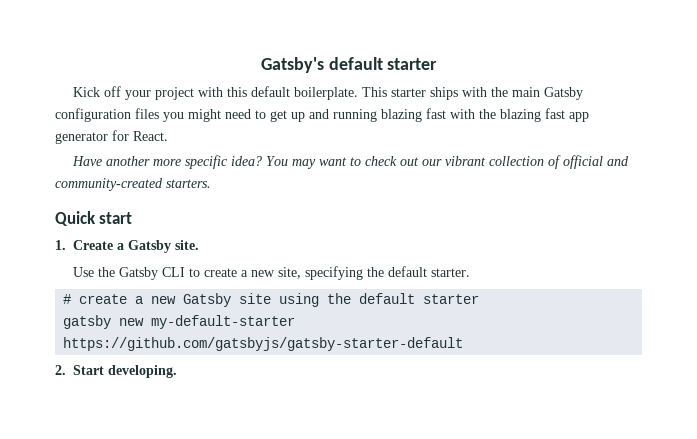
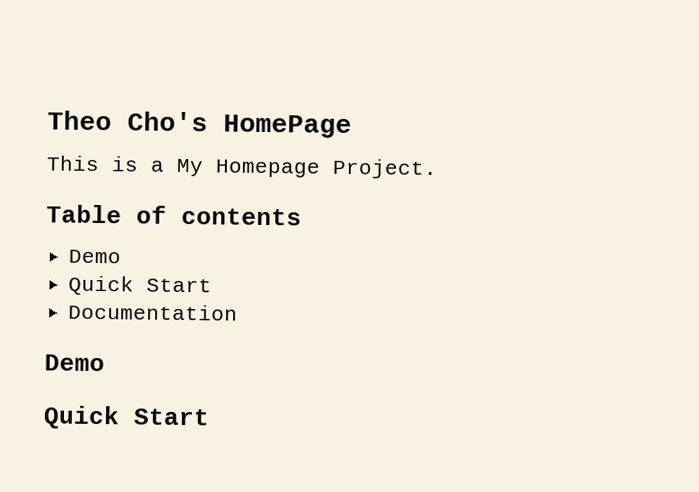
- Gatsby's default starter
- Kick off your project with this default boilerplate. This starter ships with the main Gatsby configuration files you might need to get up and running blazing fast with the blazing fast app generator for React.
- Have another more specific idea? You may want to check out our vibrant collection of official and community-created starters.
- Quick start
- 1. Create a Gatsby site.
- Use the Gatsby CLI to create a new site, specifying the default starter.
- # create a new Gatsby site using the default starter
- gatsby new my-default-starter https://github.com/gatsbyjs/gatsby-starter-default
- 2. Start developing.
+ Theo Cho's HomePage
+ This is a My Homepage Project.
+ Table of contents
+ Demo
+ Quick Start
+ Documentation
+ Demo
+ Quick Start

